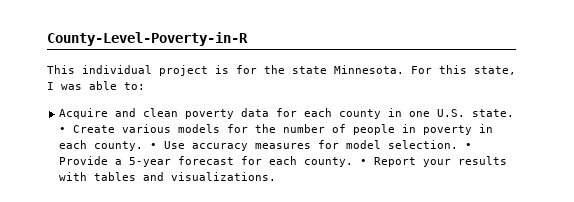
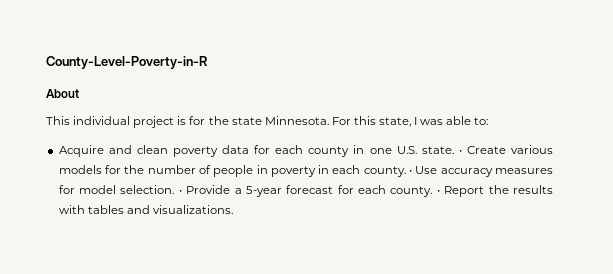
+ About
- • Report your results with tables and visualizations.
+ • Report the results with tables and visualizations.

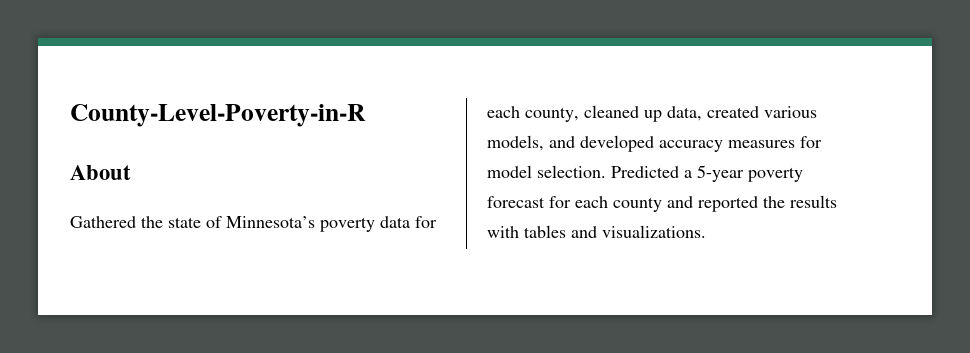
- This individual project is for the state Minnesota. For this state, I was able to:
- Acquire and clean poverty data for each county in one U.S. state. • Create various models for the number of people in poverty in each county. • Use accuracy measures for model selection.
+ Gathered the state of Minnesota’s poverty data for each county, cleaned up data, created various models, and developed accuracy measures for model selection.
- • Provide a 5-year forecast for each county. • Report the results with tables and visualizations.
+ Predicted a 5-year poverty forecast for each county and reported the results with tables and visualizations.

